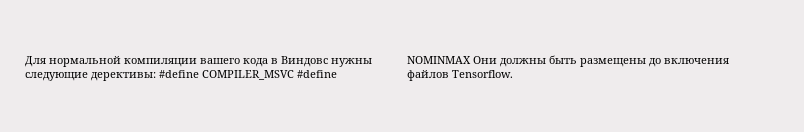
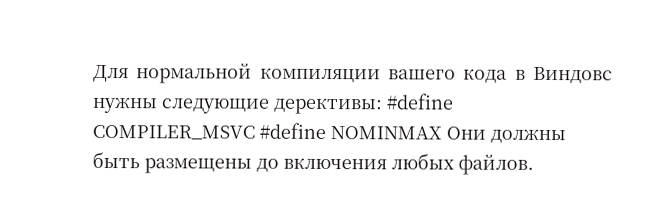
- Для нормальной компиляции вашего кода в Виндовс нужны следующие дерективы: #define COMPILER_MSVC #define NOMINMAX Они должны быть размещены до включения файлов Tensorflow.
+ Для нормальной компиляции вашего кода в Виндовс нужны следующие дерективы: #define COMPILER_MSVC #define NOMINMAX Они должны быть размещены до включения любых файлов.

